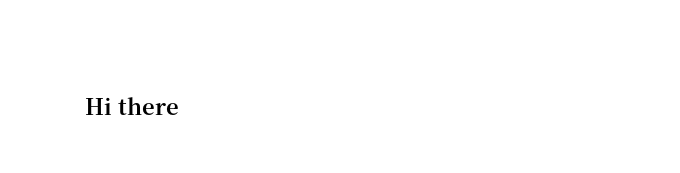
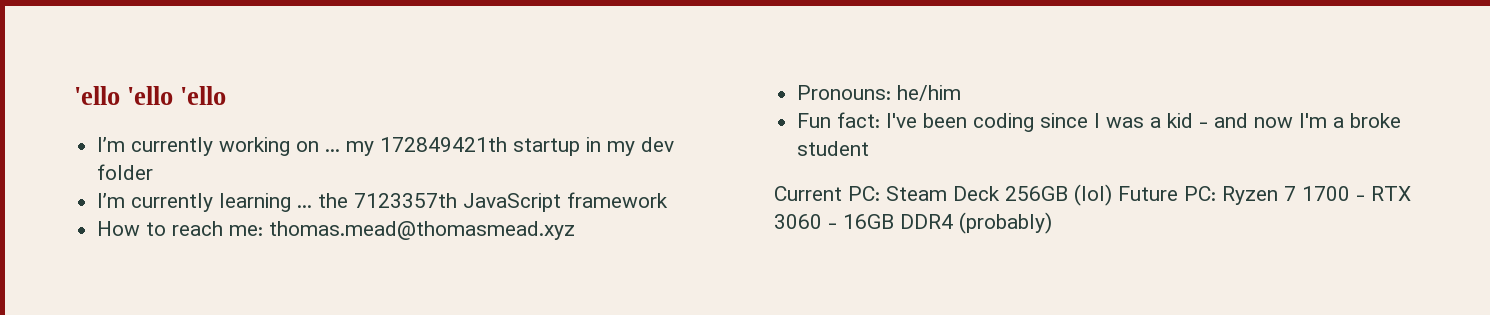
- Hi there
+ 'ello 'ello 'ello
+ I’m currently working on ... my 172849421th startup in my dev folder
+ I’m currently learning ... the 7123357th JavaScript framework
+ How to reach me: thomas.mead@thomasmead.xyz
+ Pronouns: he/him
+ Fun fact: I've been coding since I was a kid - and now I'm a broke student
+ Current PC: Steam Deck 256GB (lol) Future PC: Ryzen 7 1700 - RTX 3060 - 16GB DDR4 (probably)

